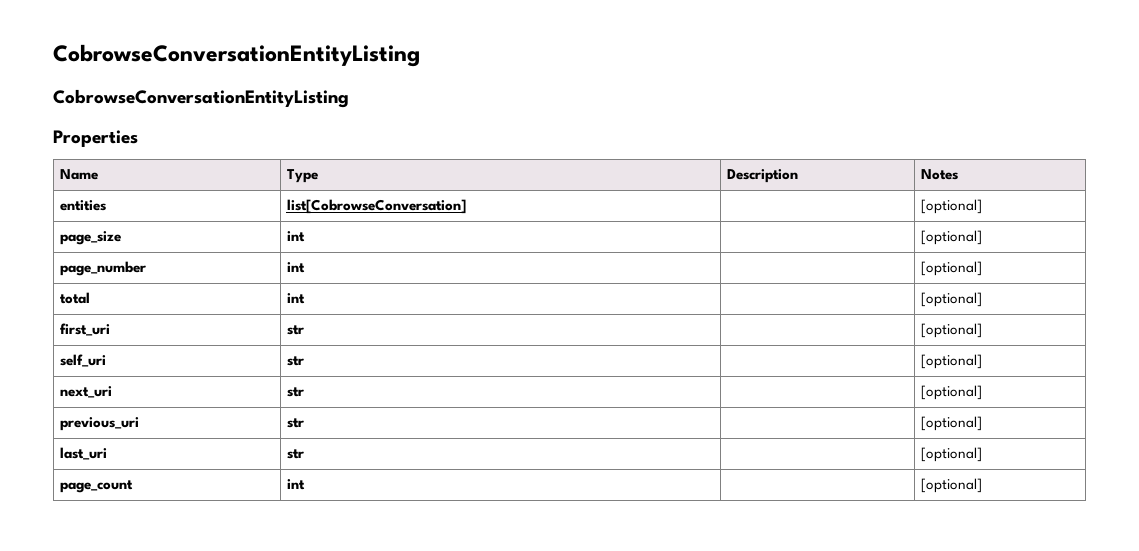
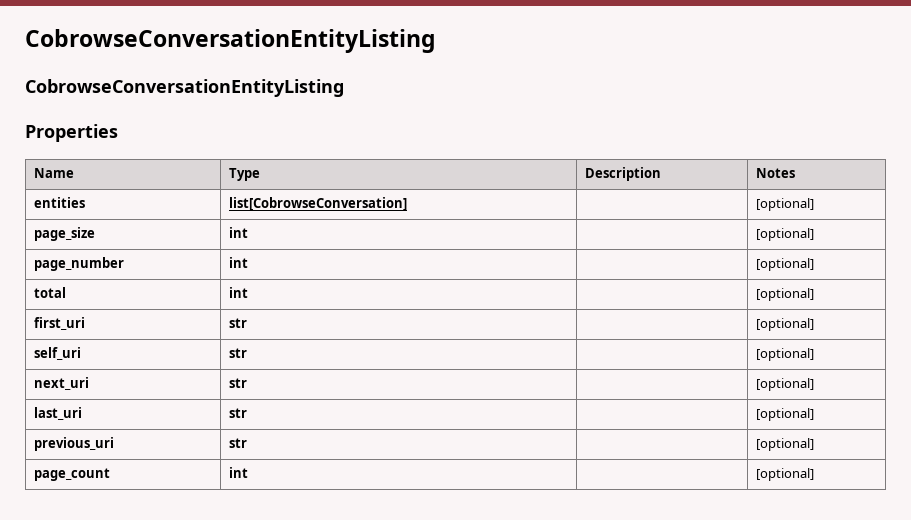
+ last_uri | str | | [optional]
  previous_uri | str | | [optional]
- last_uri | str | | [optional]

